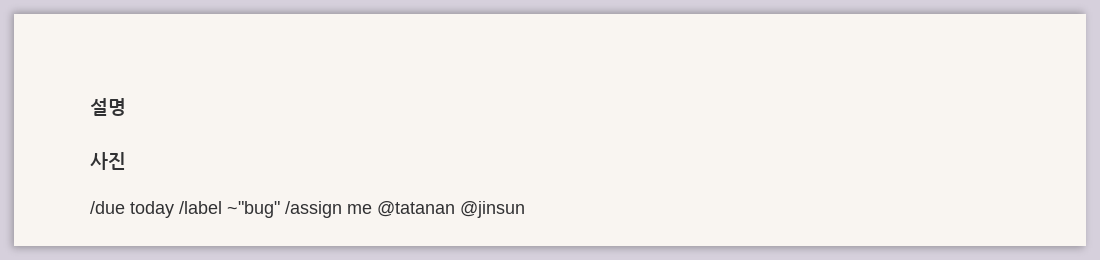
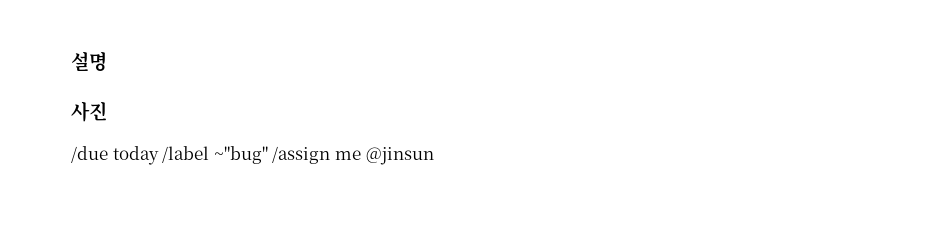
- /due today /label ~"bug" /assign me @tatanan @jinsun
+ /due today /label ~"bug" /assign me @jinsun

